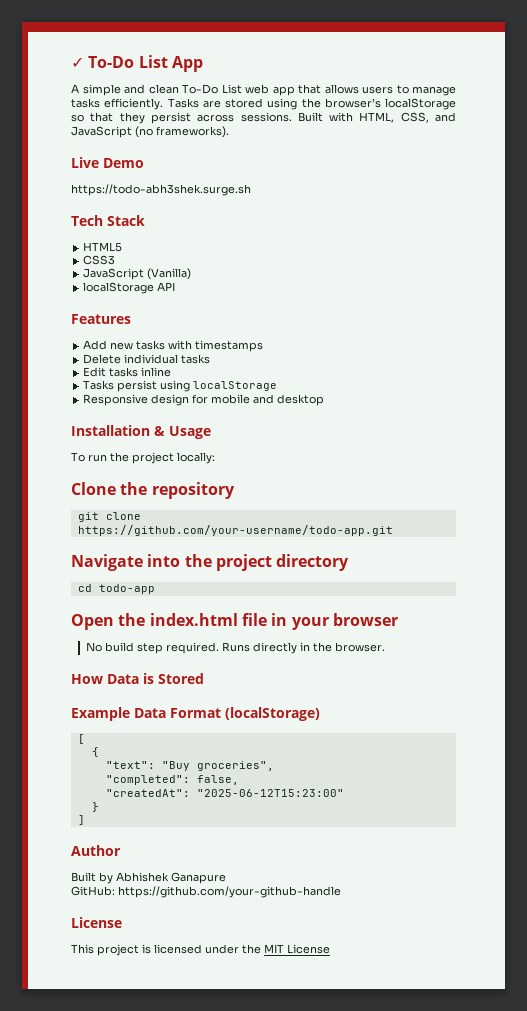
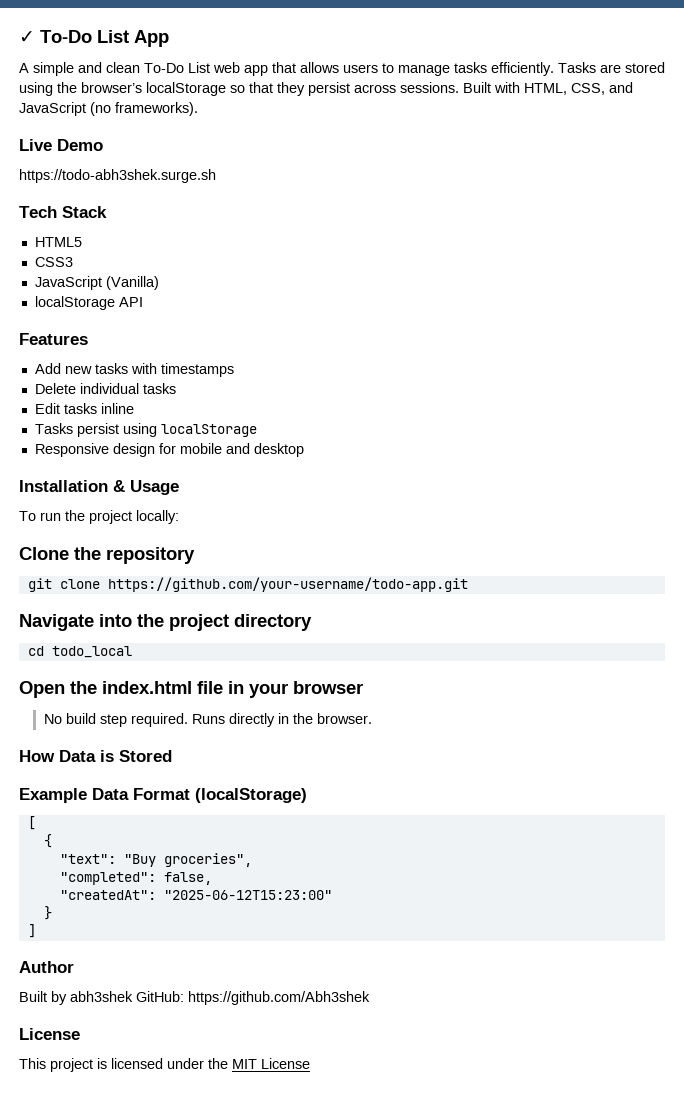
- cd todo-app
+ cd todo_local
- Built by Abhishek Ganapure
- GitHub: https://github.com/your-github-handle
+ Built by abh3shek GitHub: https://github.com/Abh3shek

